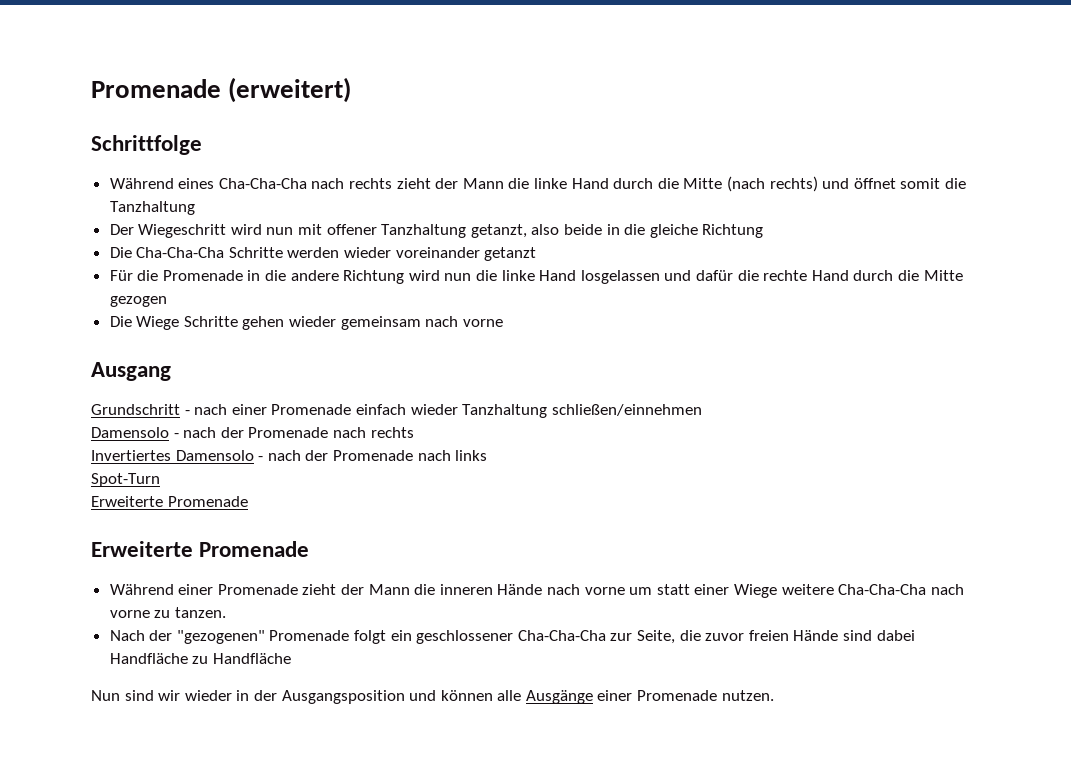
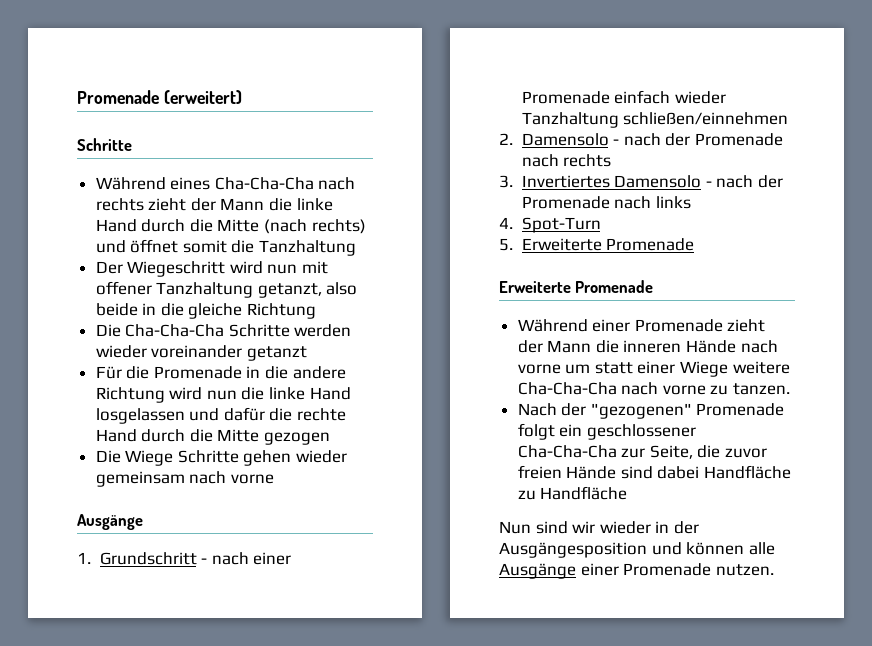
  Promenade (erweitert)
- Schrittfolge
+ Schritte
  Die Wiege Schritte gehen wieder gemeinsam nach vorne
- Ausgang
- Grundschritt - nach einer Promenade einfach wieder Tanzhaltung schließen/einnehmen
+ Ausgänge
+ 1. Grundschritt - nach einer Promenade einfach wieder Tanzhaltung schließen/einnehmen
- Damensolo - nach der Promenade nach rechts
+ 2. Damensolo - nach der Promenade nach rechts
- Invertiertes Damensolo - nach der Promenade nach links
+ 3. Invertiertes Damensolo - nach der Promenade nach links
- Spot-Turn
- Erweiterte Promenade
+ 4. Spot-Turn
+ 5. Erweiterte Promenade
- Nun sind wir wieder in der Ausgangsposition und können alle Ausgänge einer Promenade nutzen.
+ Nun sind wir wieder in der Ausgängesposition und können alle Ausgänge einer Promenade nutzen.

